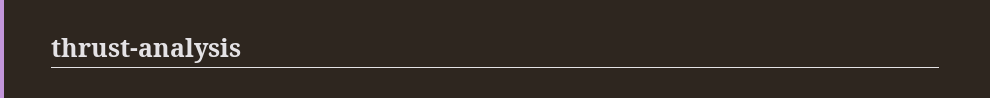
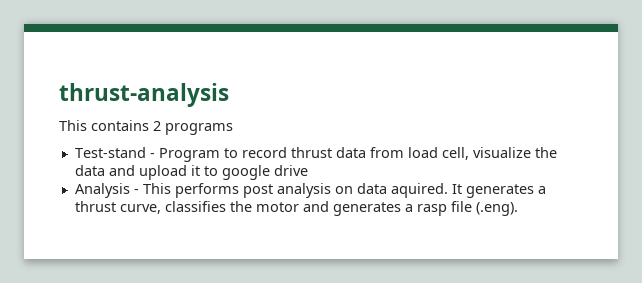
+ This contains 2 programs
+ Test-stand - Program to record thrust data from load cell, visualize the data and upload it to google drive
+ Analysis - This performs post analysis on data aquired. It generates a thrust curve, classifies the motor and generates a rasp file (.eng).

